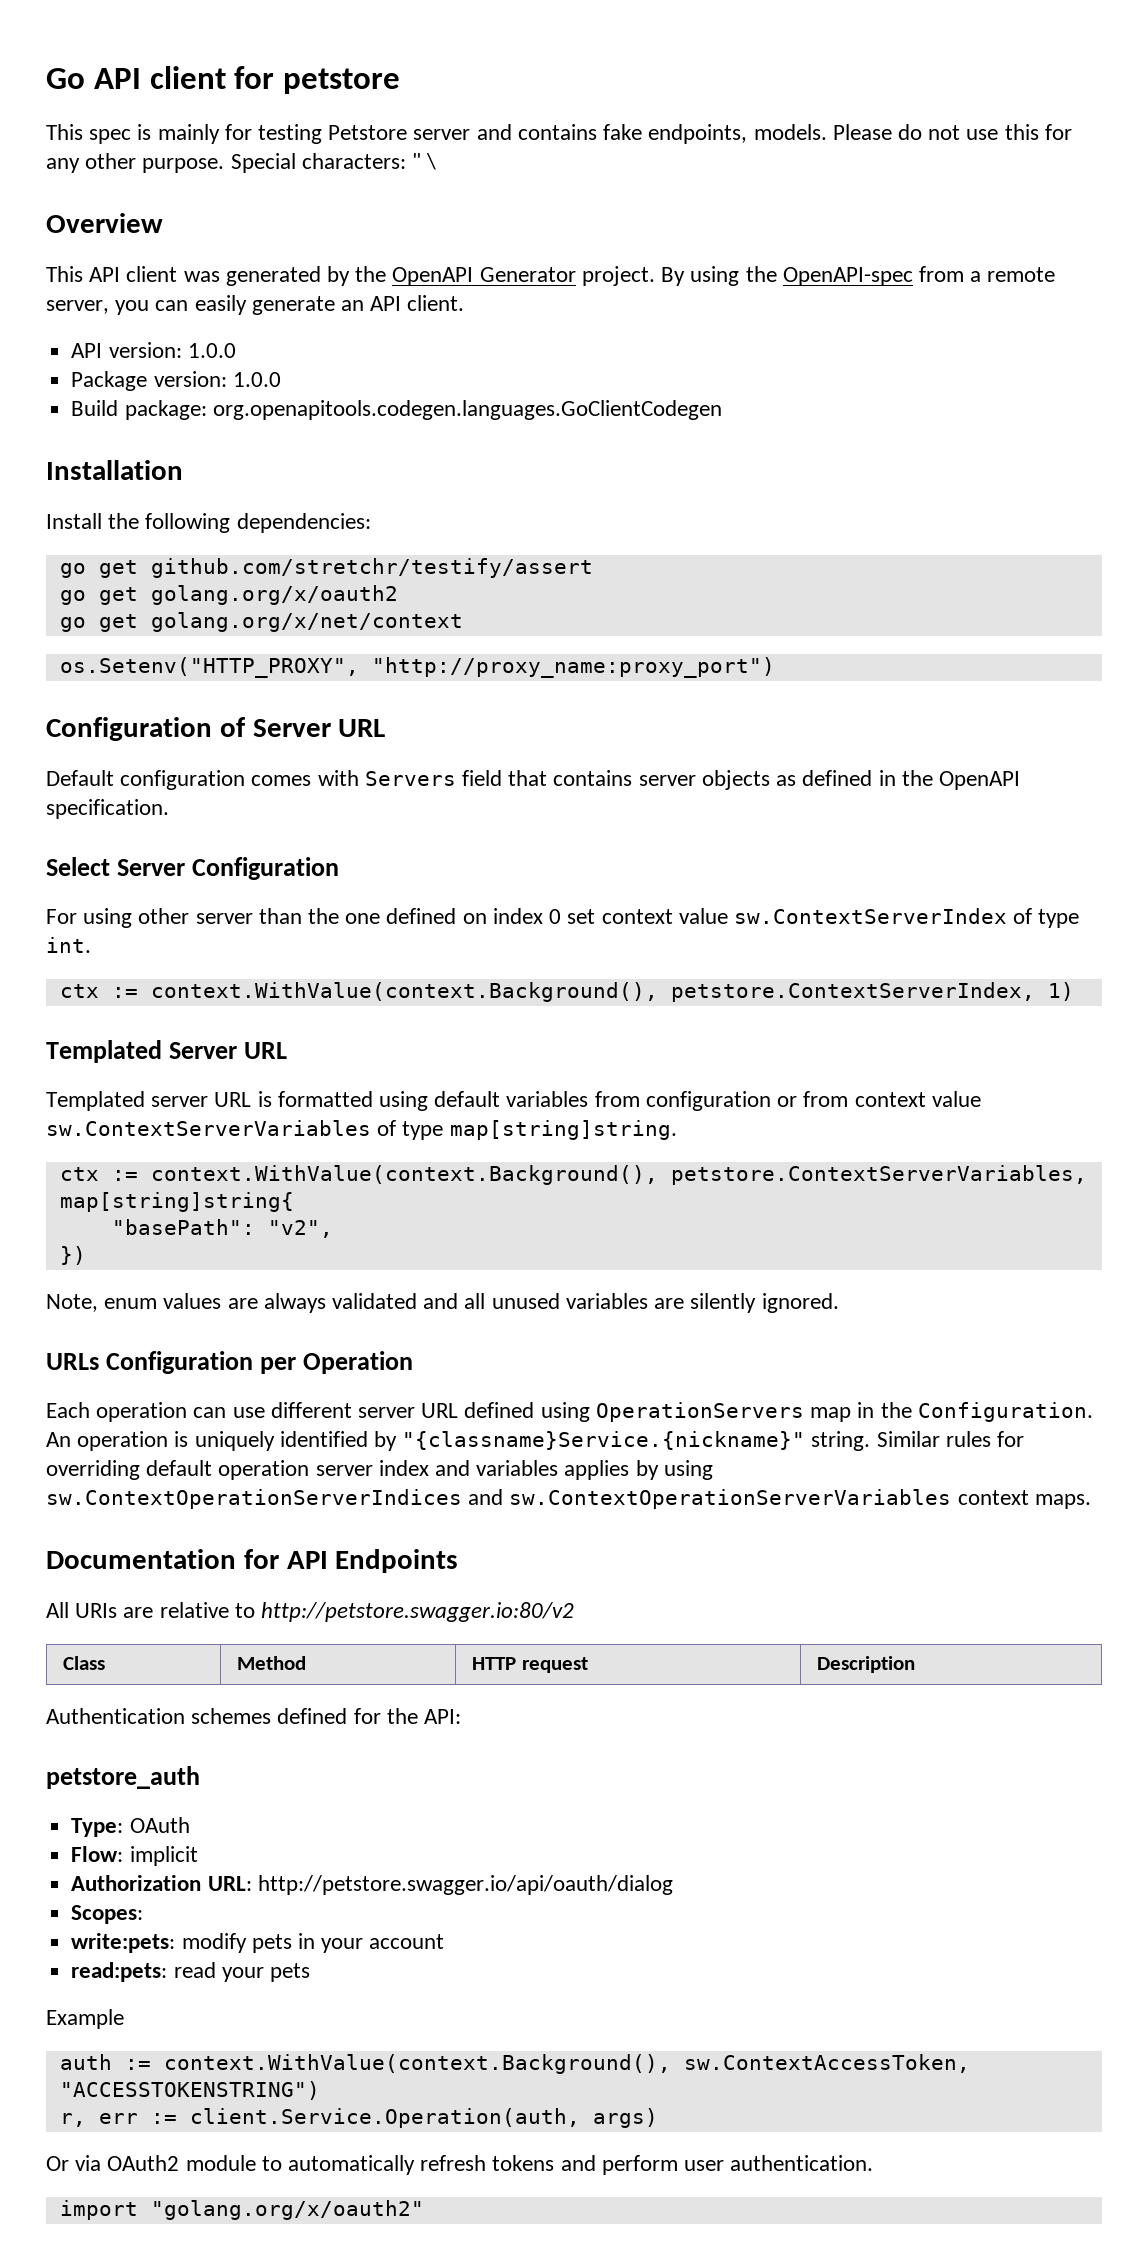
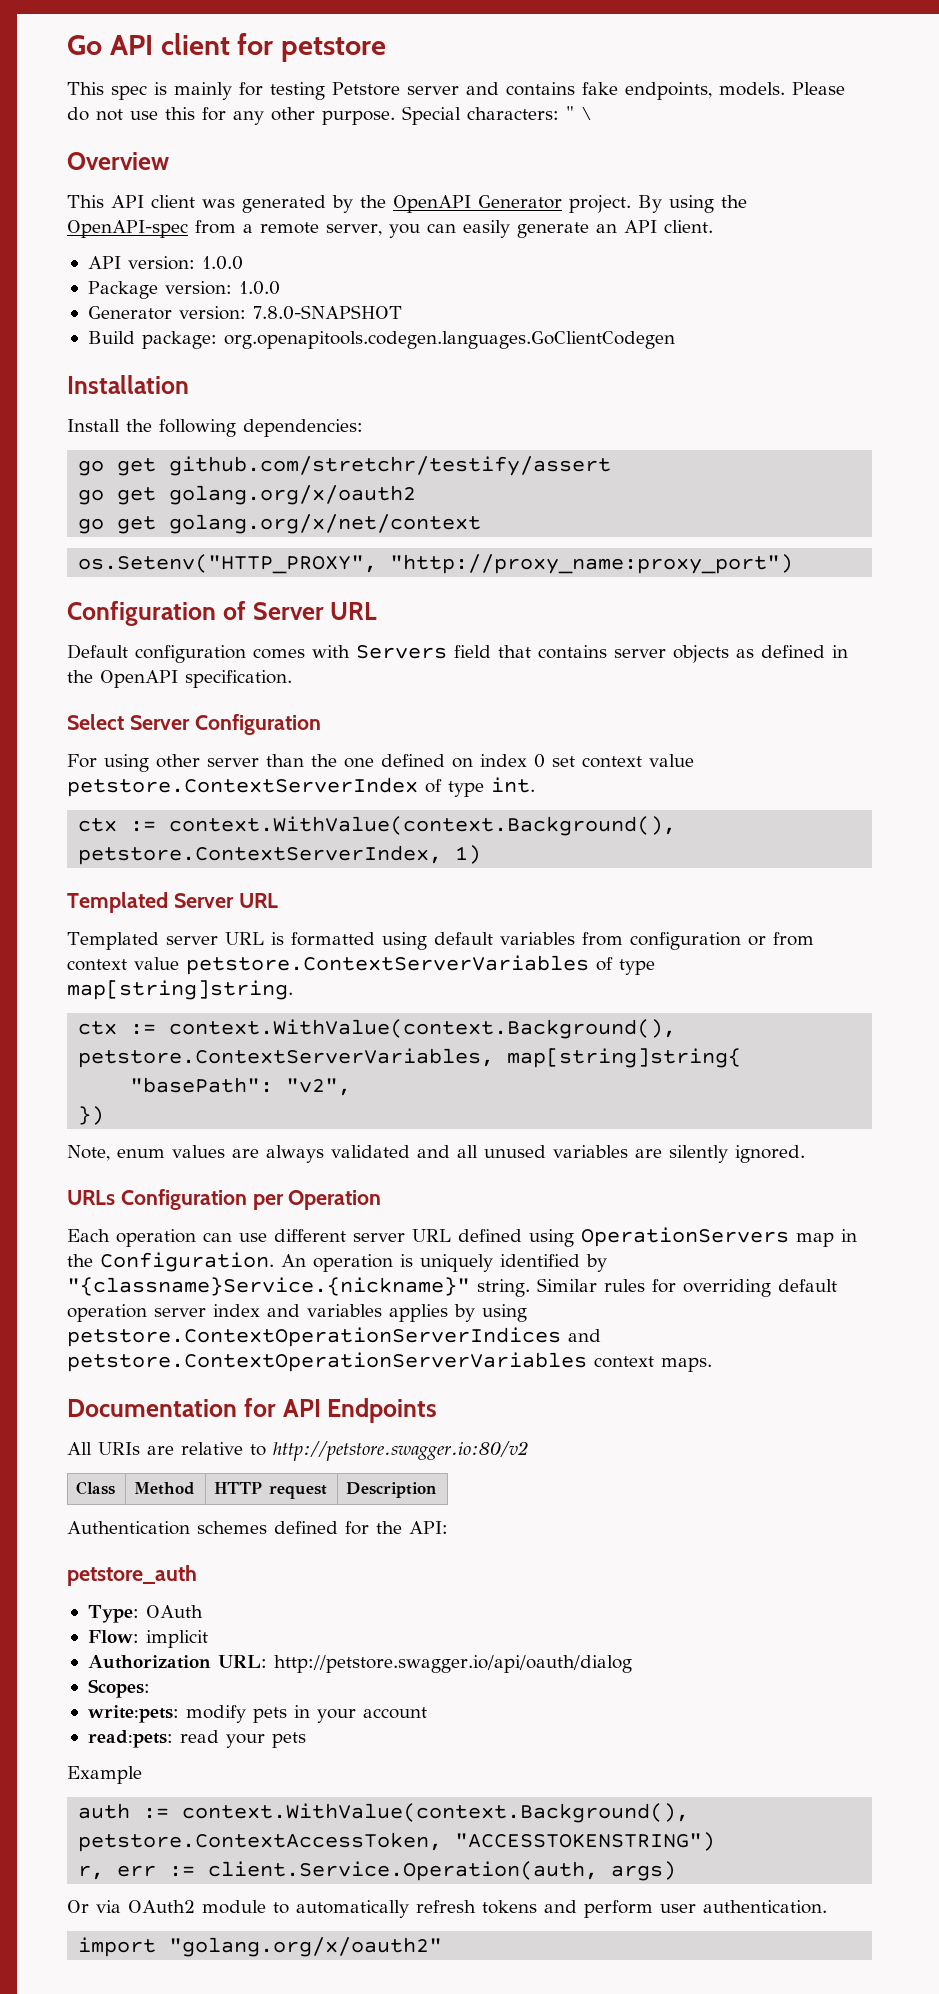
+ Generator version: 7.8.0-SNAPSHOT
- For using other server than the one defined on index 0 set context value sw.ContextServerIndex of type int.
+ For using other server than the one defined on index 0 set context value petstore.ContextServerIndex of type int.
- Templated server URL is formatted using default variables from configuration or from context value sw.ContextServerVariables of type map[string]string.
+ Templated server URL is formatted using default variables from configuration or from context value petstore.ContextServerVariables of type map[string]string.
- Similar rules for overriding default operation server index and variables applies by using sw.ContextOperationServerIndices and sw.ContextOperationServerVariables context maps.
+ Similar rules for overriding default operation server index and variables applies by using petstore.ContextOperationServerIndices and petstore.ContextOperationServerVariables context maps.
- auth := context.WithValue(context.Background(), sw.ContextAccessToken, "ACCESSTOKENSTRING")
+ auth := context.WithValue(context.Background(), petstore.ContextAccessToken, "ACCESSTOKENSTRING")

